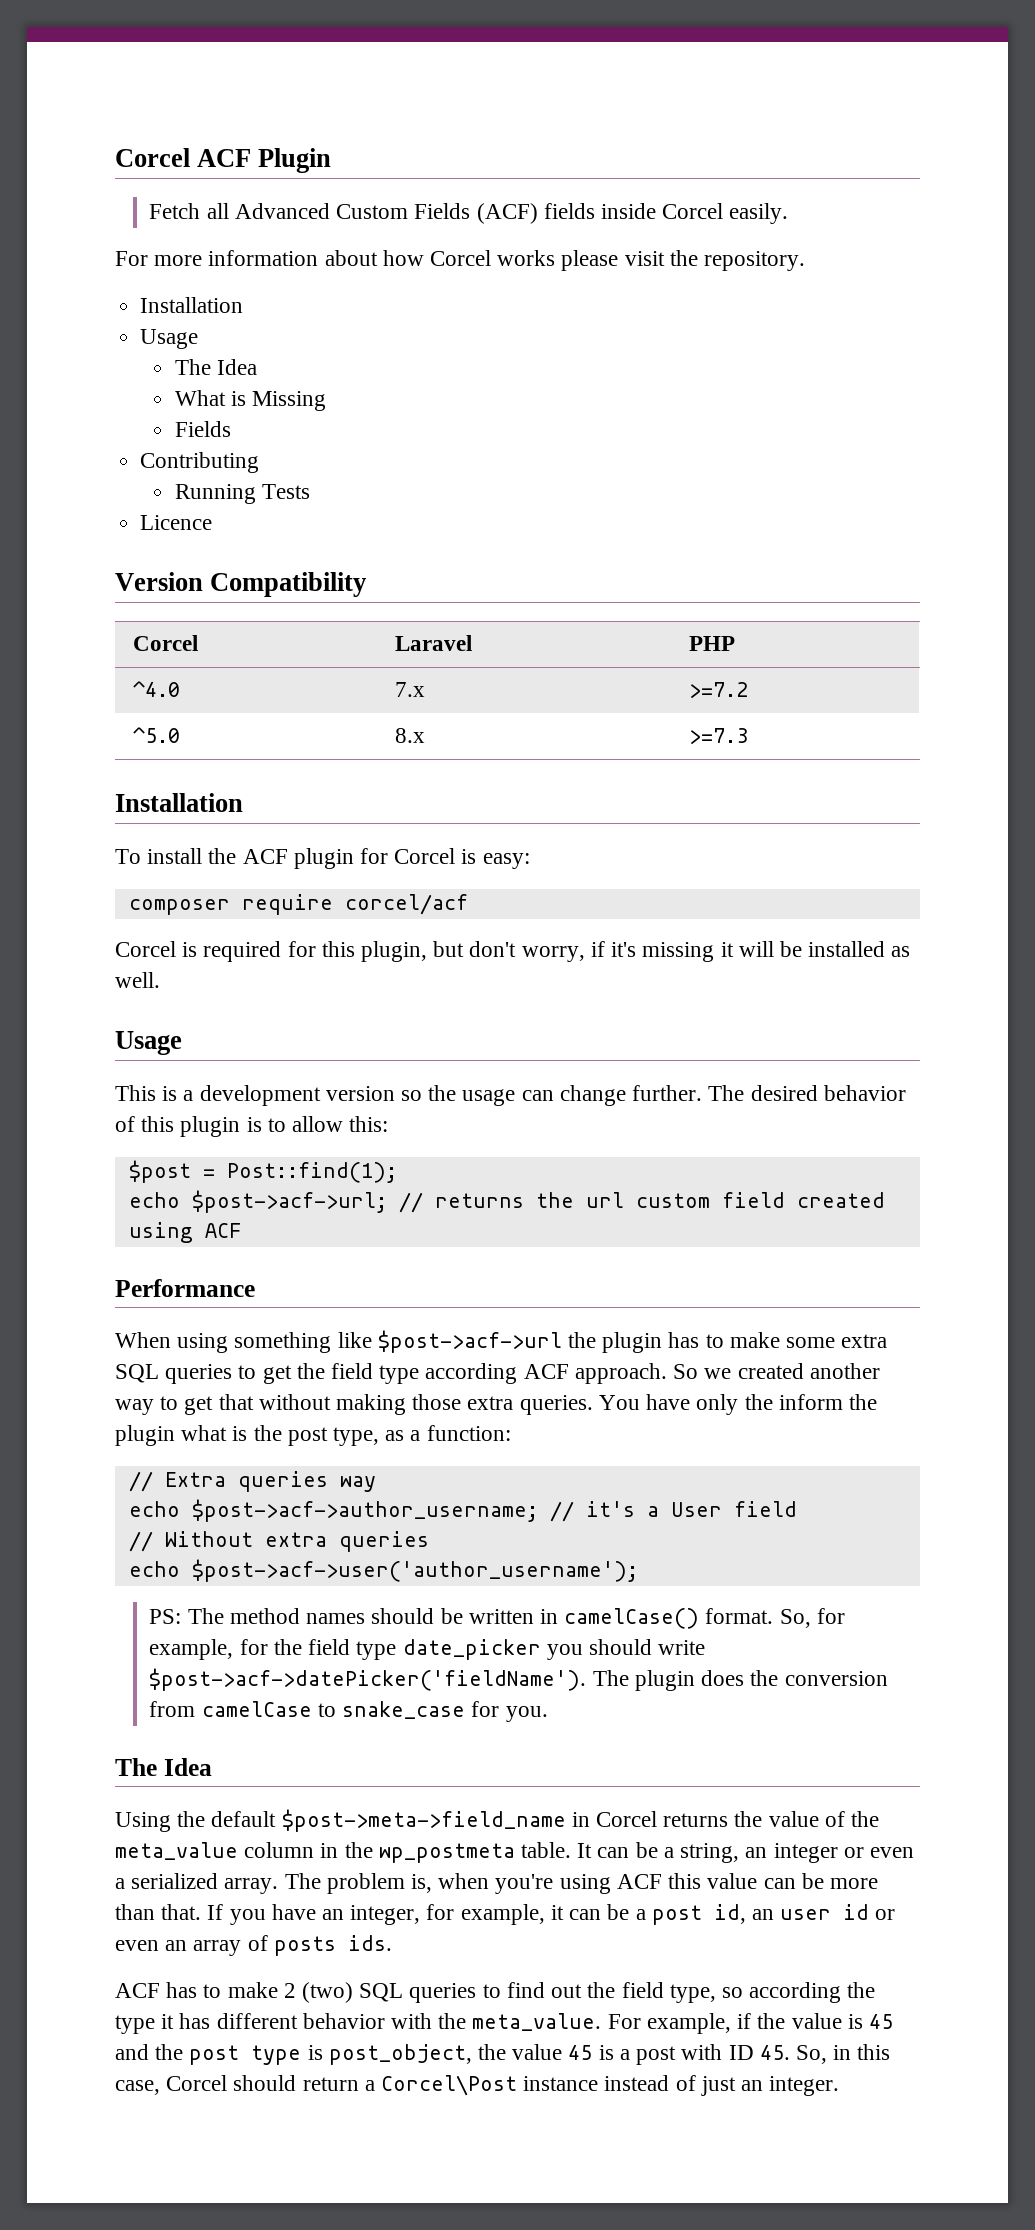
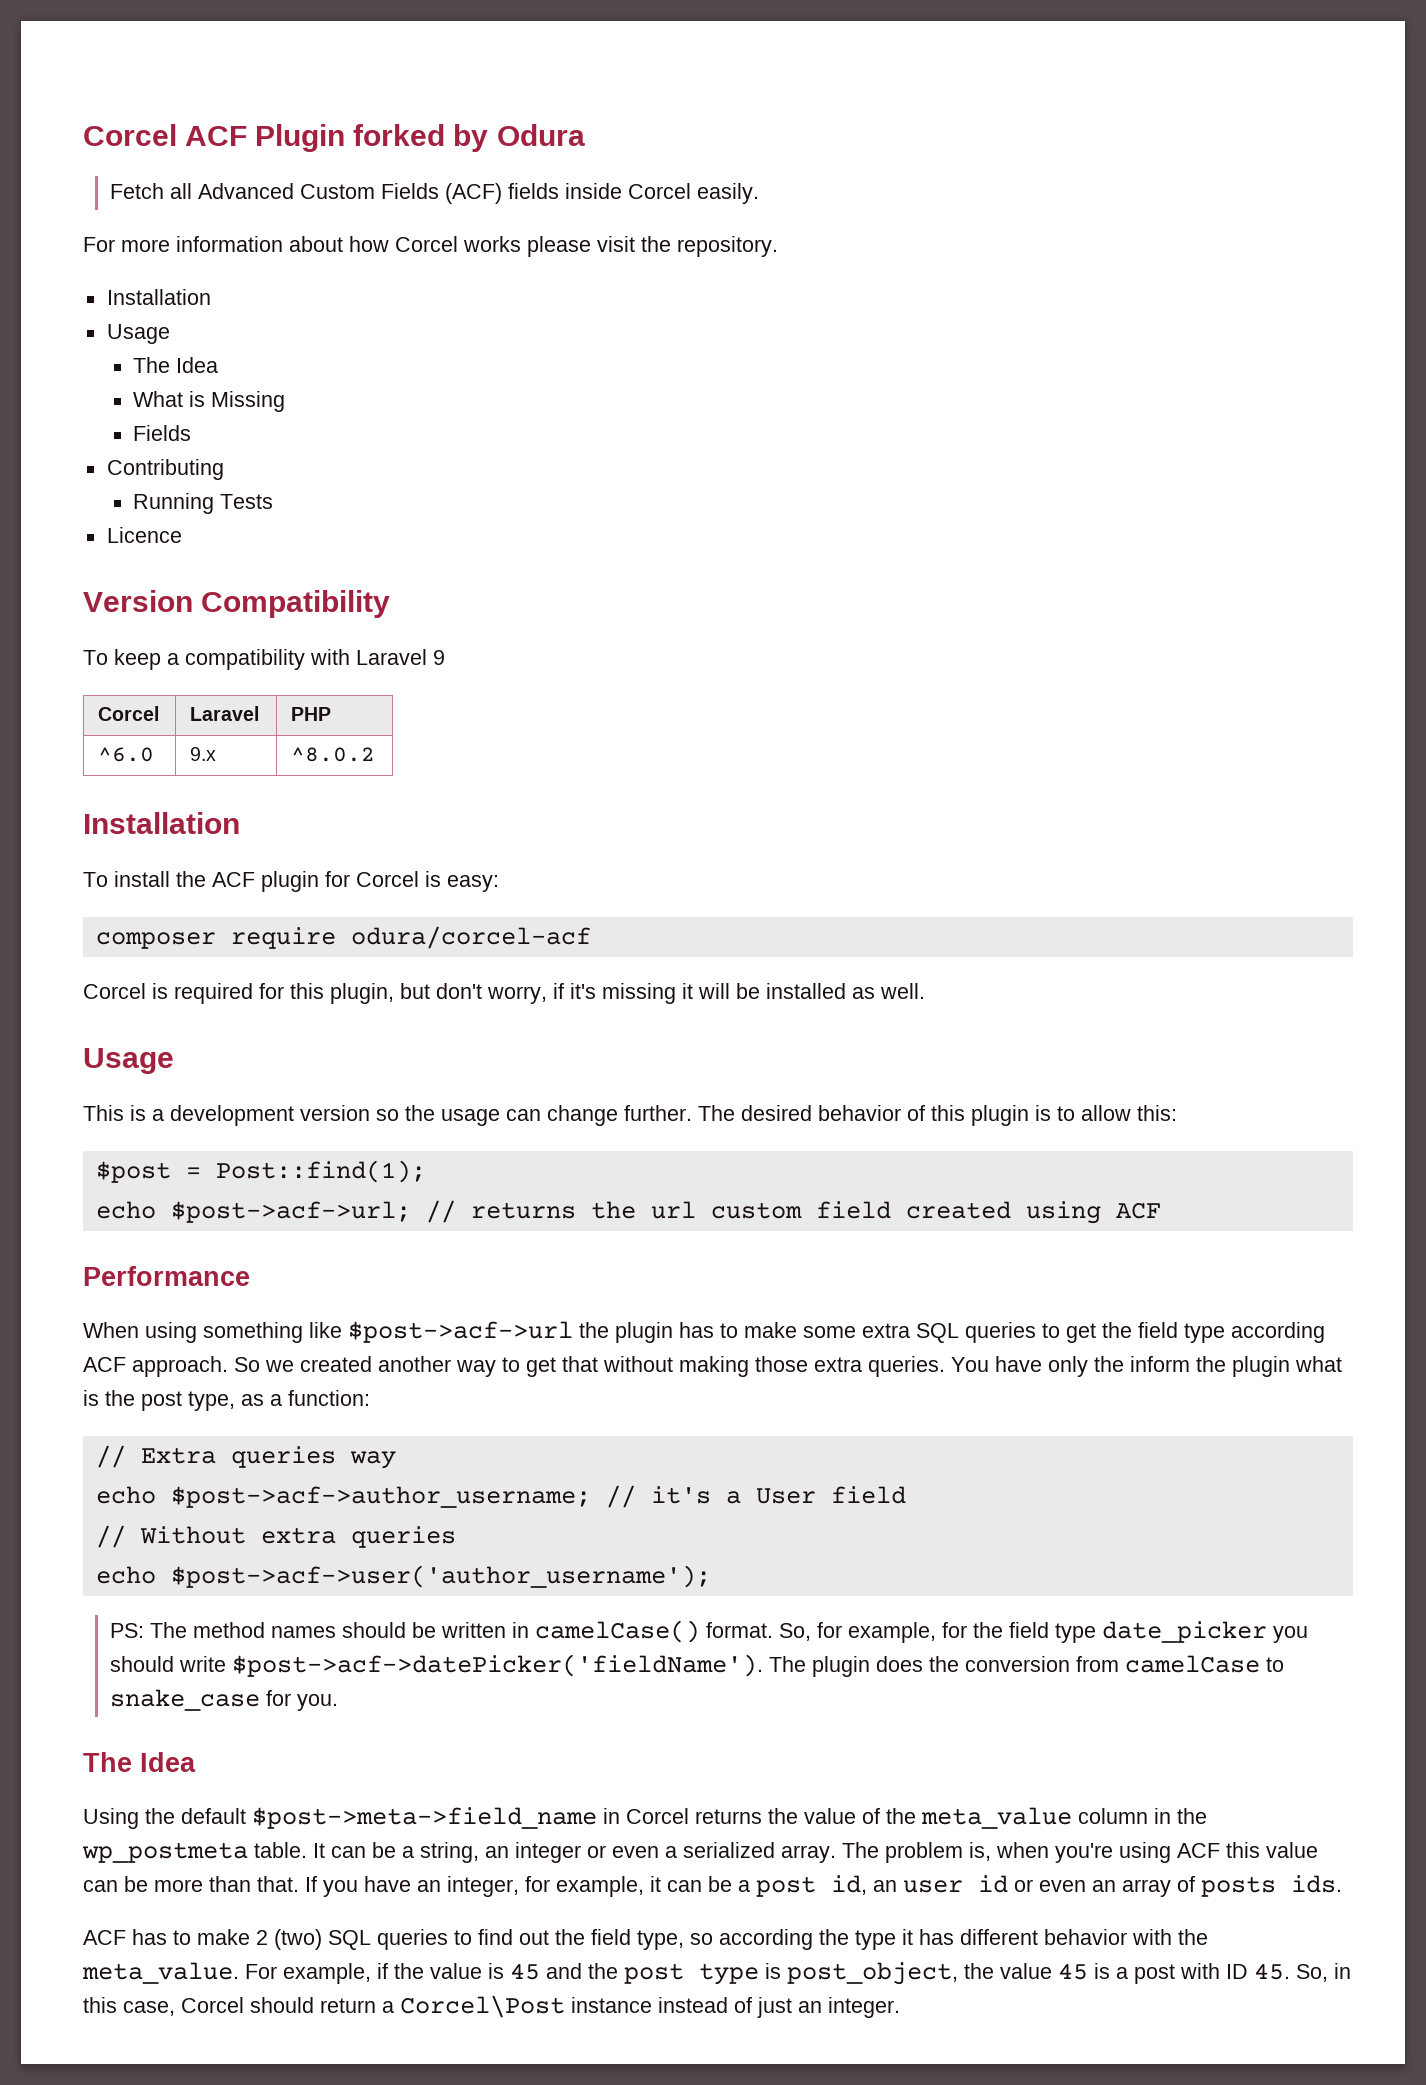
- Corcel ACF Plugin
+ Corcel ACF Plugin forked by Odura
+ To keep a compatibility with Laravel 9
  Corcel | Laravel | PHP
- ^4.0 | 7.x | >=7.2
- ^5.0 | 8.x | >=7.3
+ ^6.0 | 9.x | ^8.0.2
- composer require corcel/acf
+ composer require odura/corcel-acf

